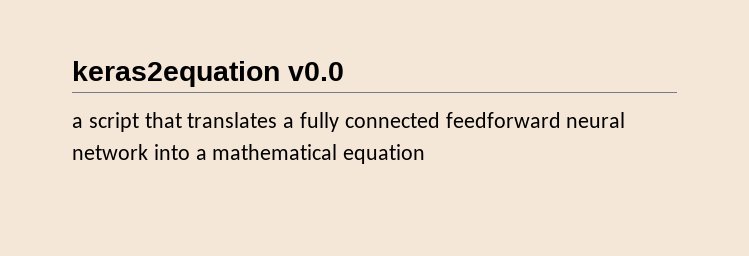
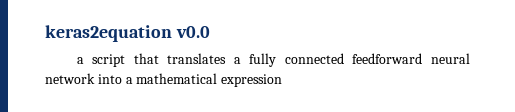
- a script that translates a fully connected feedforward neural network into a mathematical equation
+ a script that translates a fully connected feedforward neural network into a mathematical expression

